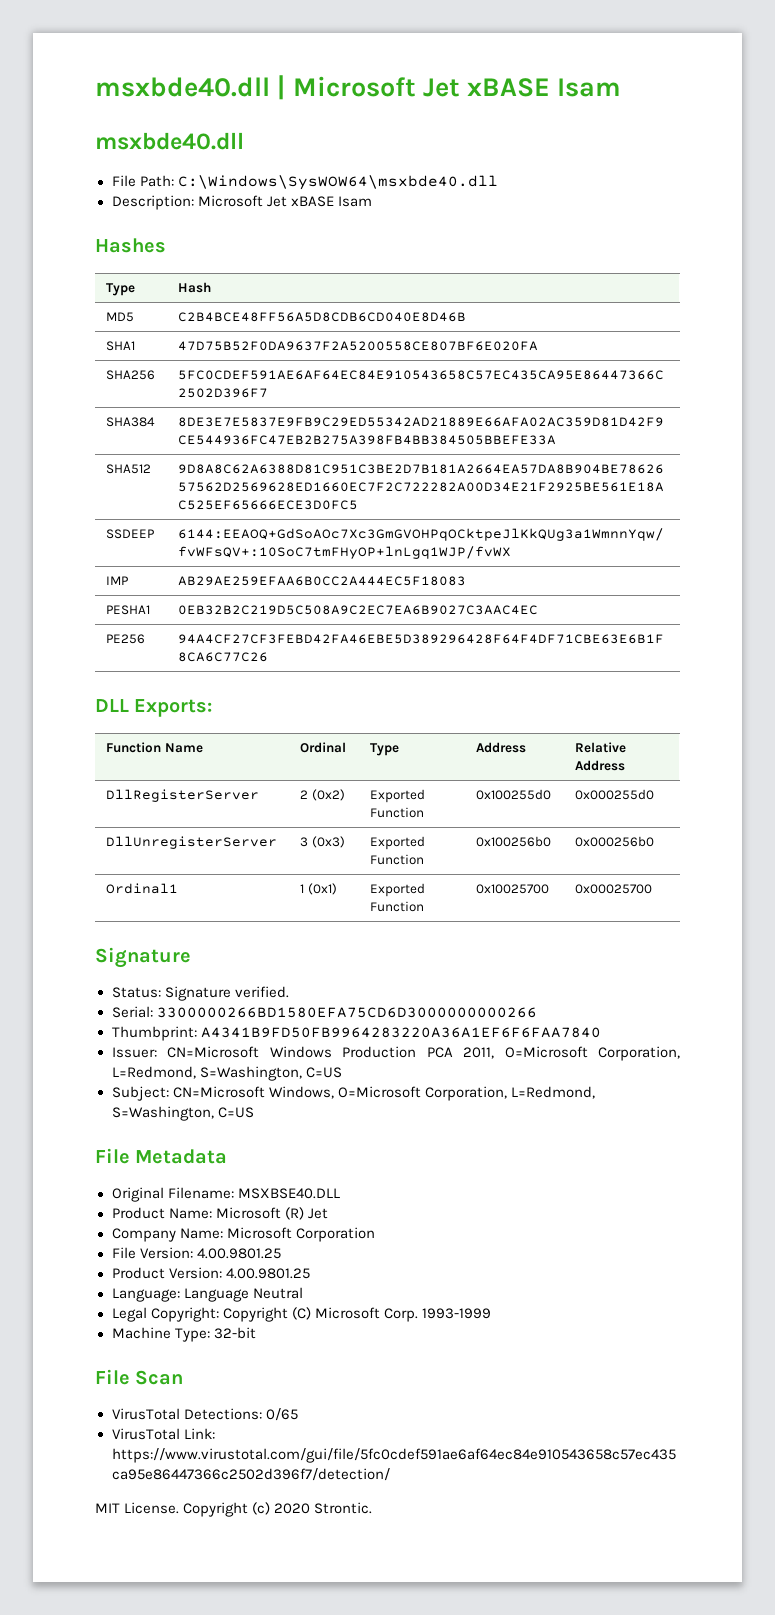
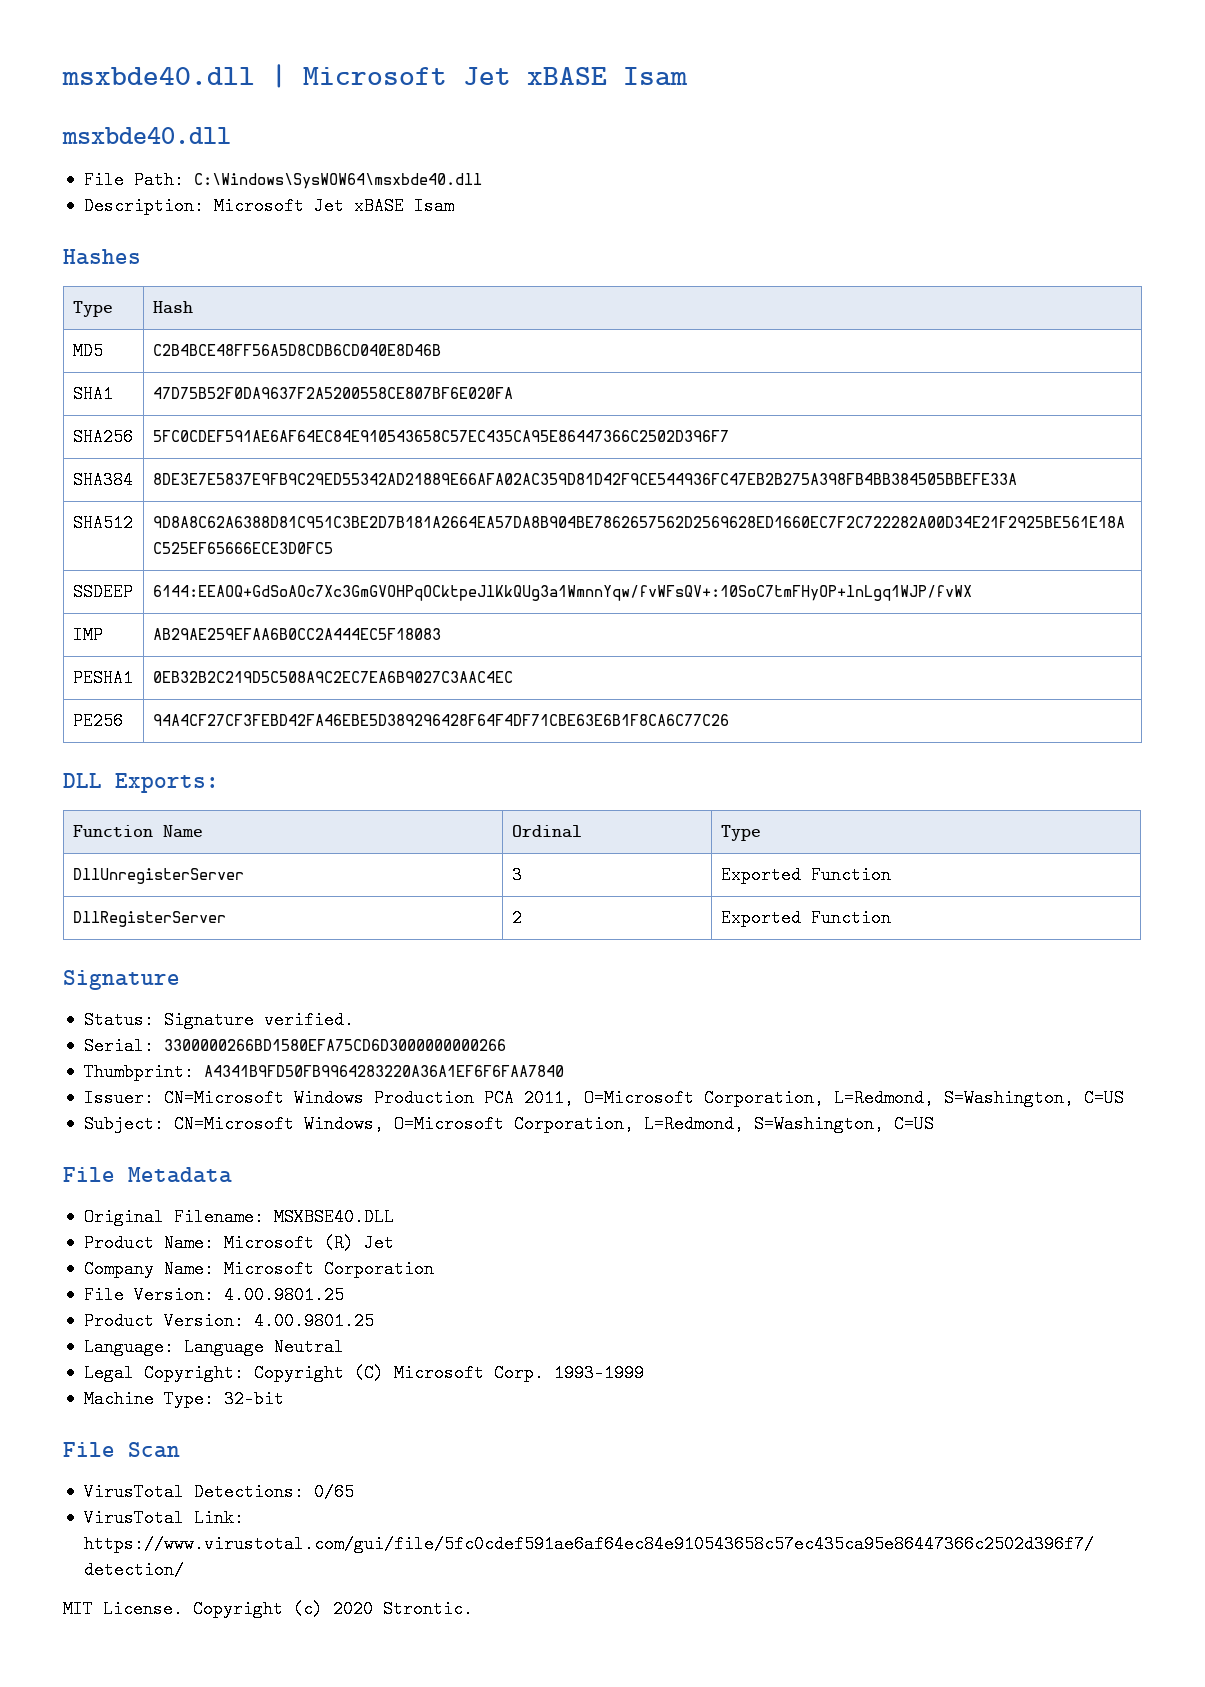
- Function Name | Ordinal | Type | Address | Relative Address
+ Function Name | Ordinal | Type
+ DllUnregisterServer | 3 | Exported Function
- DllRegisterServer | 2 (0x2) | Exported Function | 0x100255d0 | 0x000255d0
- DllUnregisterServer | 3 (0x3) | Exported Function | 0x100256b0 | 0x000256b0
- Ordinal1 | 1 (0x1) | Exported Function | 0x10025700 | 0x00025700
+ DllRegisterServer | 2 | Exported Function

